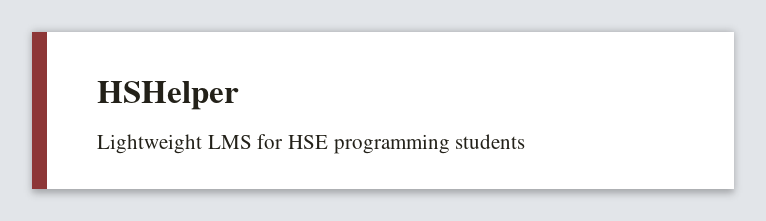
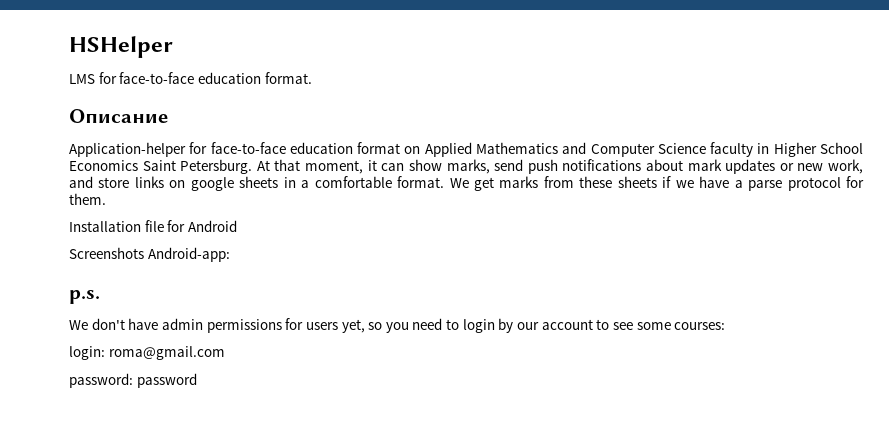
- Lightweight LMS for HSE programming students
+ LMS for face-to-face education format.
+ Описание
+ Application-helper for face-to-face education format on Applied Mathematics and Computer Science faculty in Higher School Economics Saint Petersburg. At that moment, it can show marks, send push notifications about mark updates or new work, and store links on google sheets in a comfortable format. We get marks from these sheets if we have a parse protocol for them.
+ Installation file for Android
+ Screenshots Android-app:
+ p.s.
+ We don't have admin permissions for users yet, so you need to login by our account to see some courses:
+ login: roma@gmail.com
+ password: password

